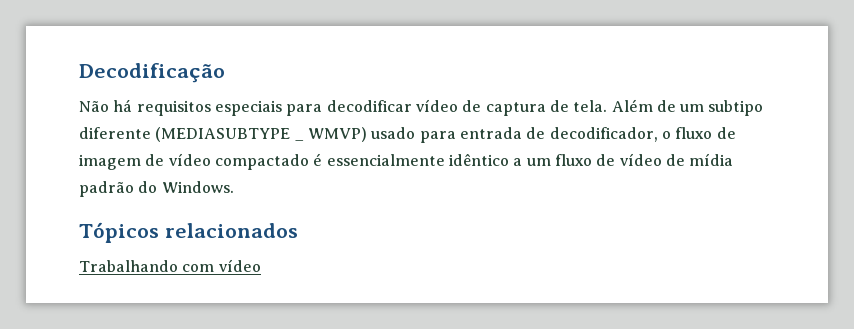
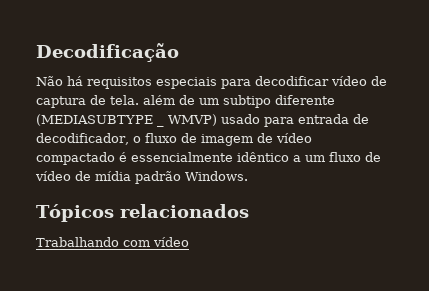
- Não há requisitos especiais para decodificar vídeo de captura de tela. Além de um subtipo diferente (MEDIASUBTYPE _ WMVP) usado para entrada de decodificador, o fluxo de imagem de vídeo compactado é essencialmente idêntico a um fluxo de vídeo de mídia padrão do Windows.
+ Não há requisitos especiais para decodificar vídeo de captura de tela. além de um subtipo diferente (MEDIASUBTYPE _ WMVP) usado para entrada de decodificador, o fluxo de imagem de vídeo compactado é essencialmente idêntico a um fluxo de vídeo de mídia padrão Windows.

